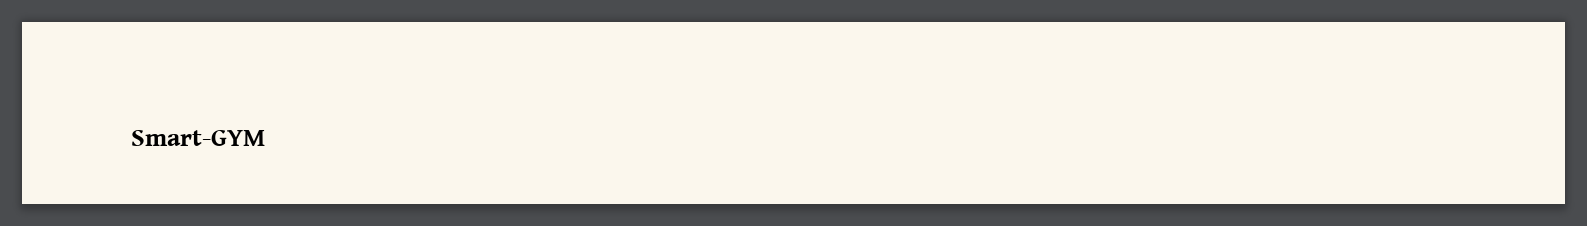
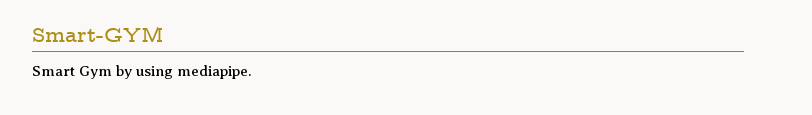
+ Smart Gym by using mediapipe.

